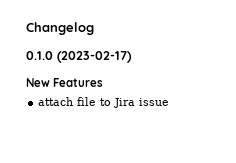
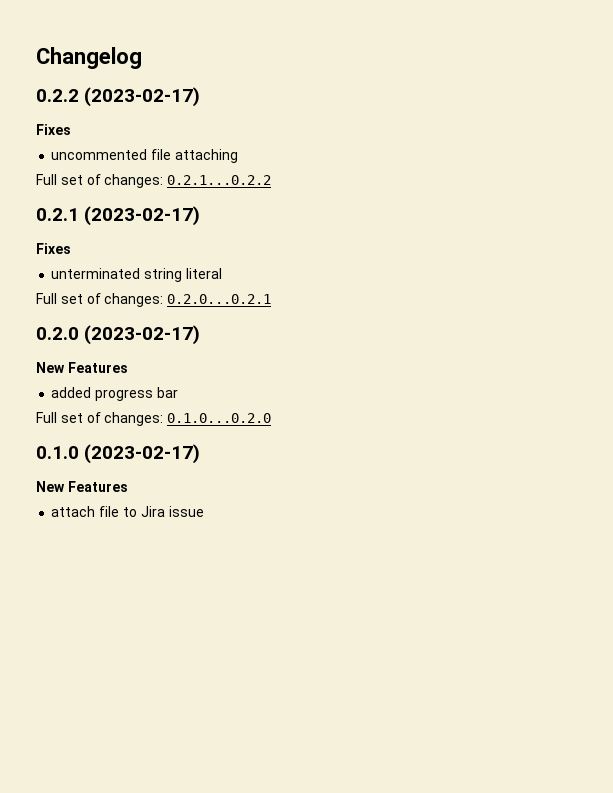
+ 0.2.2 (2023-02-17)
+ Fixes
+ uncommented file attaching
+ Full set of changes: 0.2.1...0.2.2
+ 0.2.1 (2023-02-17)
+ Fixes
+ unterminated string literal
+ Full set of changes: 0.2.0...0.2.1
+ 0.2.0 (2023-02-17)
+ New Features
+ added progress bar
+ Full set of changes: 0.1.0...0.2.0

